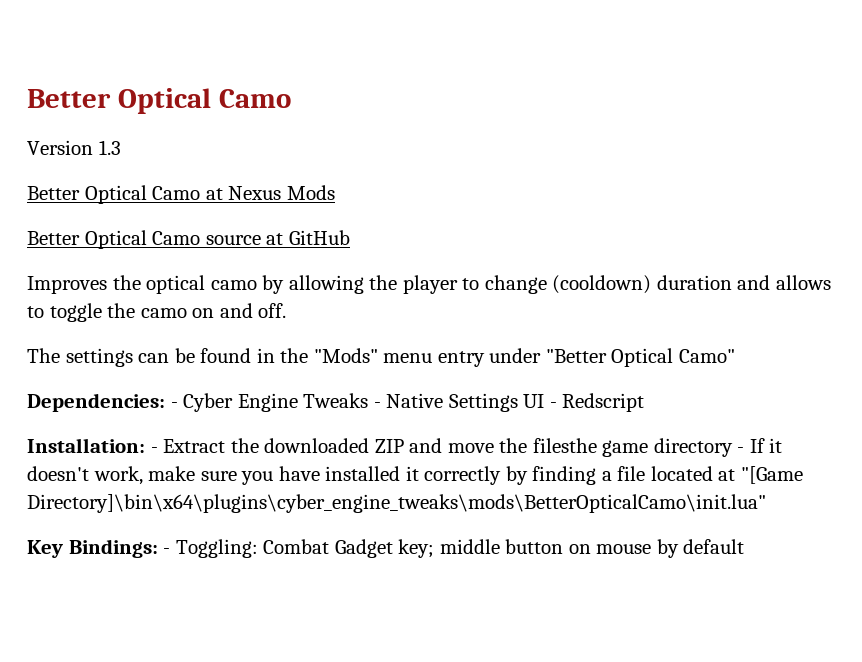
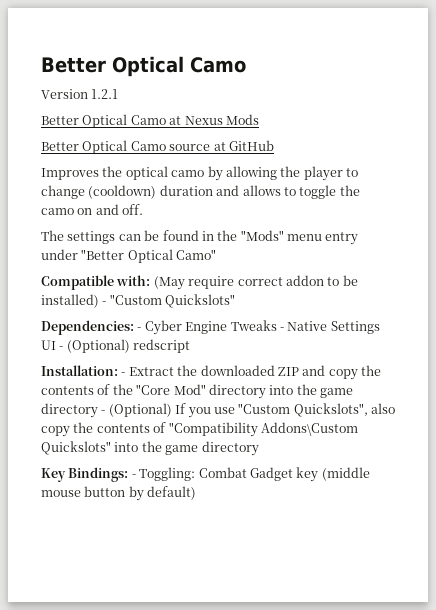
- Version 1.3
+ Version 1.2.1
+ Compatible with: (May require correct addon to be installed) - "Custom Quickslots"
- Dependencies: - Cyber Engine Tweaks - Native Settings UI - Redscript
+ Dependencies: - Cyber Engine Tweaks - Native Settings UI - (Optional) redscript
- Installation: - Extract the downloaded ZIP and move the filesthe game directory - If it doesn't work, make sure you have installed it correctly by finding a file located at "[Game Directory]\bin\x64\plugins\cyber_engine_tweaks\mods\BetterOpticalCamo\init.lua"
+ Installation: - Extract the downloaded ZIP and copy the contents of the "Core Mod" directory into the game directory - (Optional) If you use "Custom Quickslots", also copy the contents of "Compatibility Addons\Custom Quickslots" into the game directory
- Key Bindings: - Toggling: Combat Gadget key; middle button on mouse by default
+ Key Bindings: - Toggling: Combat Gadget key (middle mouse button by default)

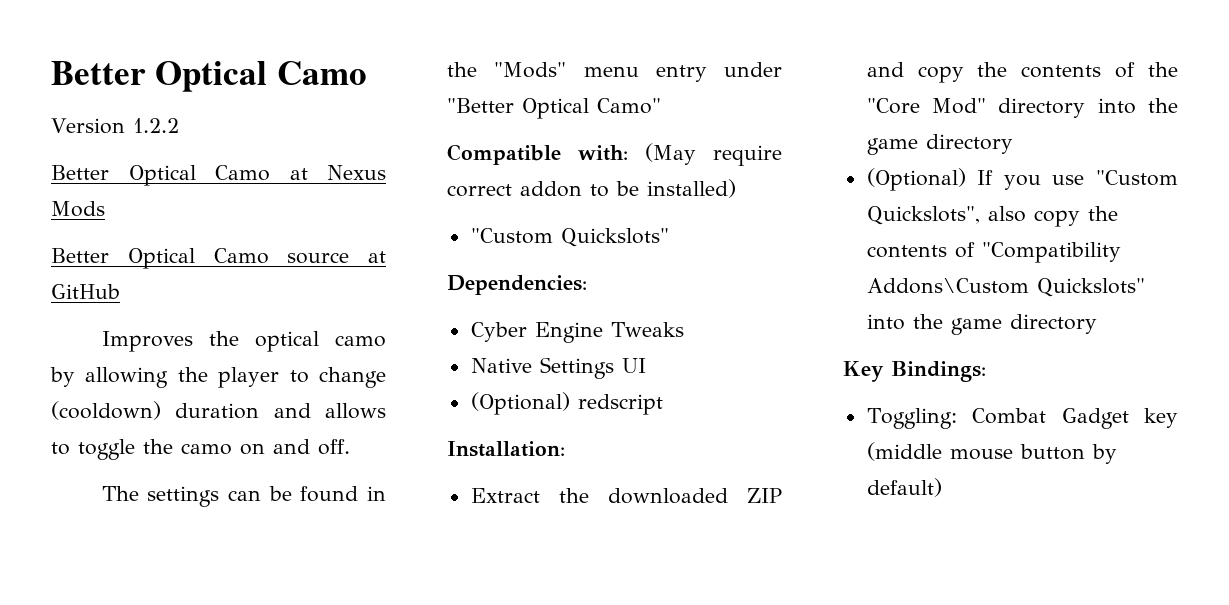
- Version 1.2.1
+ Version 1.2.2
- Compatible with: (May require correct addon to be installed) - "Custom Quickslots"
+ Compatible with: (May require correct addon to be installed)
+ "Custom Quickslots"
- Dependencies: - Cyber Engine Tweaks - Native Settings UI - (Optional) redscript
+ Dependencies:
+ Cyber Engine Tweaks
+ Native Settings UI
+ (Optional) redscript
- Installation: - Extract the downloaded ZIP and copy the contents of the "Core Mod" directory into the game directory - (Optional) If you use "Custom Quickslots", also copy the contents of "Compatibility Addons\Custom Quickslots" into the game directory
+ Installation:
+ Extract the downloaded ZIP and copy the contents of the "Core Mod" directory into the game directory
+ (Optional) If you use "Custom Quickslots", also copy the contents of "Compatibility Addons\Custom Quickslots" into the game directory
- Key Bindings: - Toggling: Combat Gadget key (middle mouse button by default)
+ Key Bindings:
+ Toggling: Combat Gadget key (middle mouse button by default)

